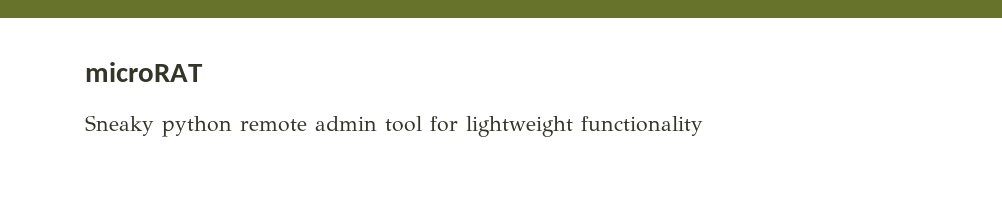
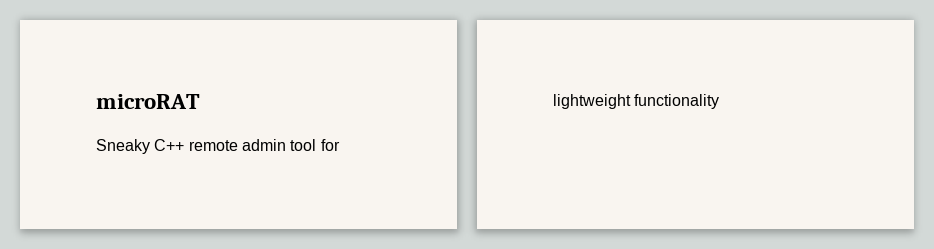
- Sneaky python remote admin tool for lightweight functionality
+ Sneaky C++ remote admin tool for lightweight functionality

